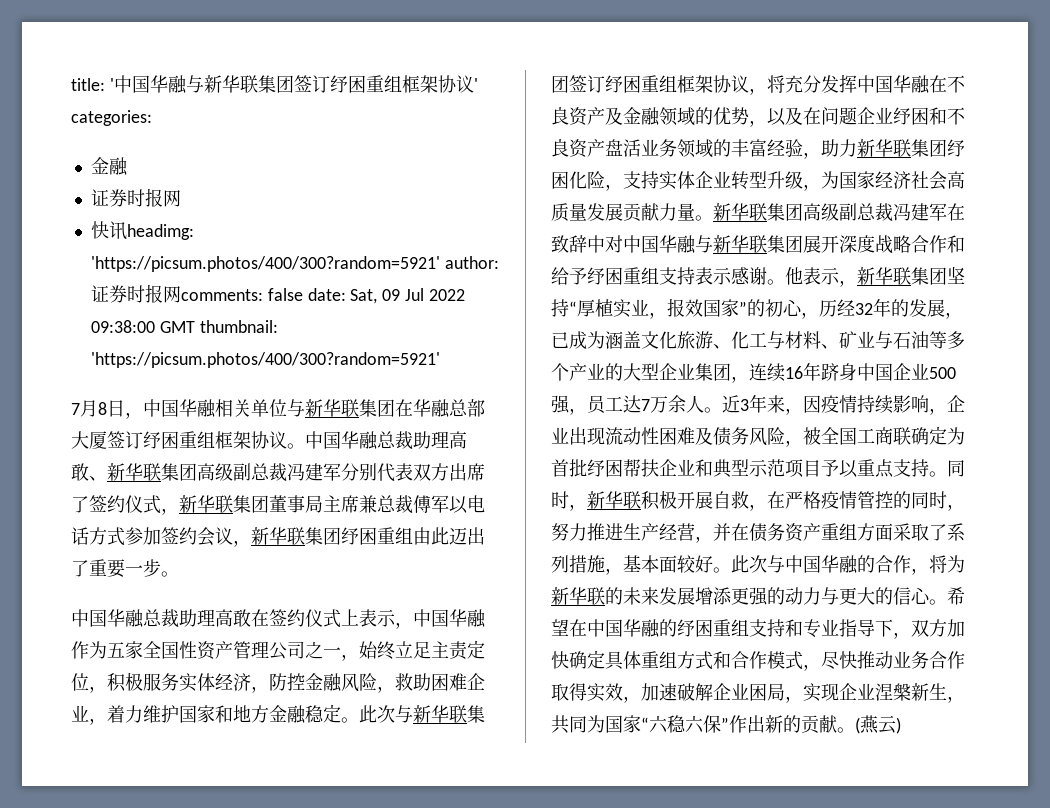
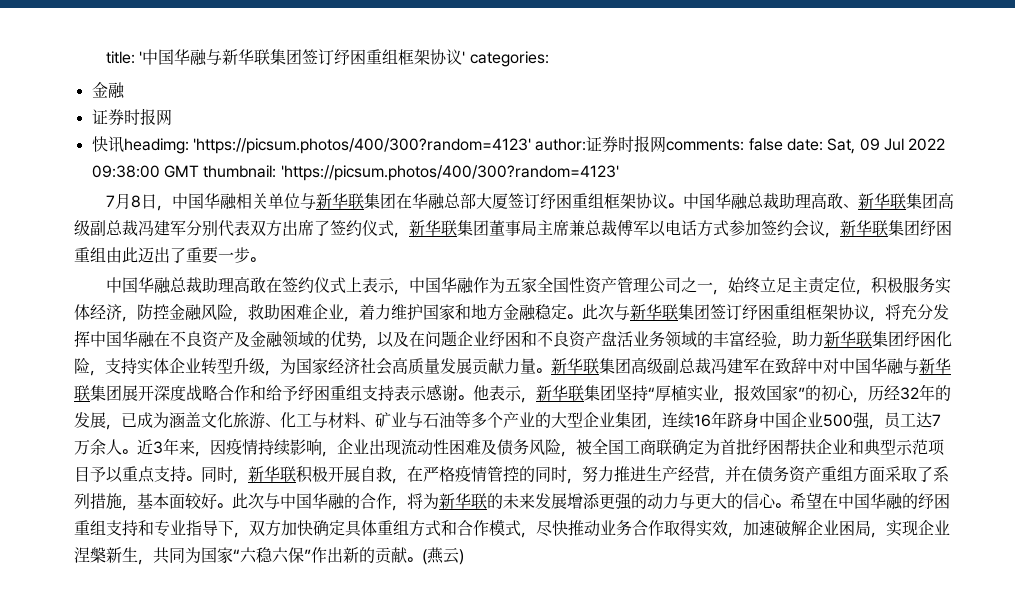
- 快讯headimg: 'https://picsum.photos/400/300?random=5921' author:证券时报网comments: false date: Sat, 09 Jul 2022 09:38:00 GMT thumbnail: 'https://picsum.photos/400/300?random=5921'
+ 快讯headimg: 'https://picsum.photos/400/300?random=4123' author:证券时报网comments: false date: Sat, 09 Jul 2022 09:38:00 GMT thumbnail: 'https://picsum.photos/400/300?random=4123'

